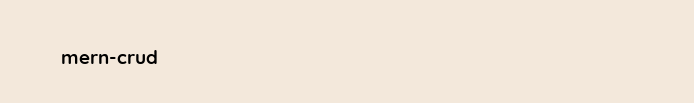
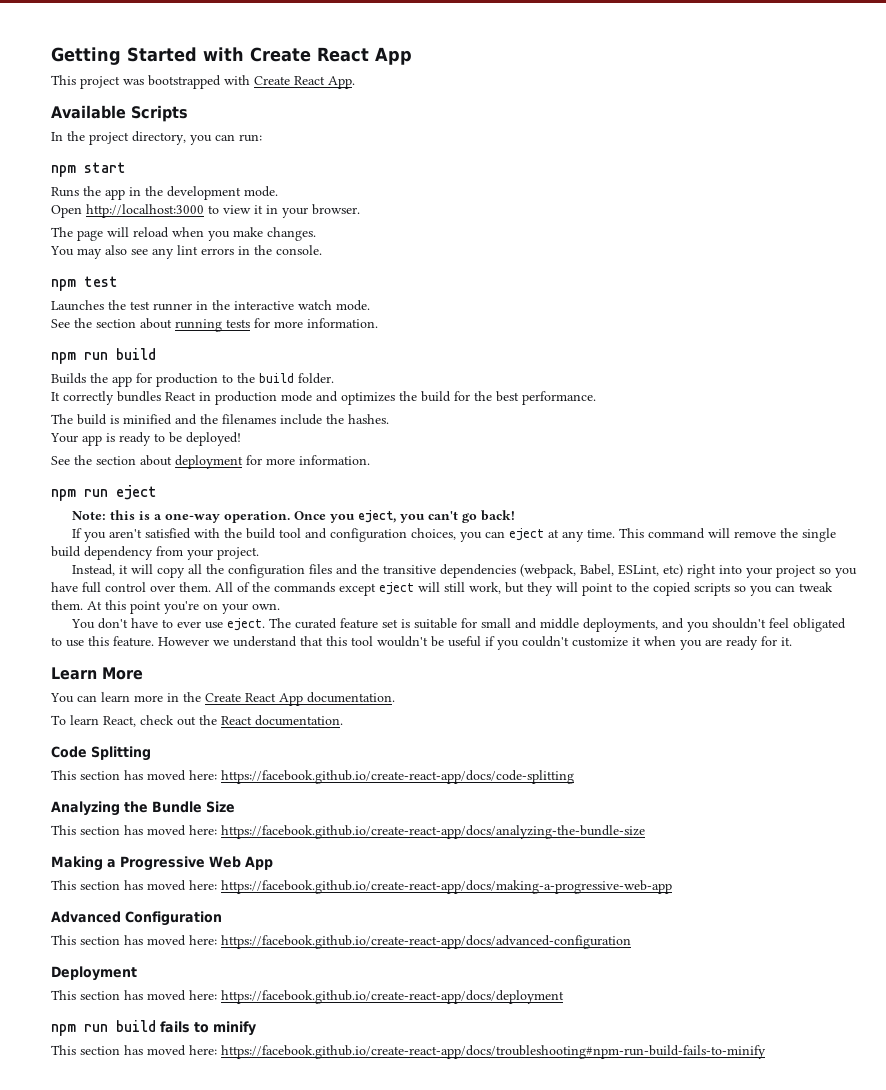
- mern-crud
+ Getting Started with Create React App
+ This project was bootstrapped with Create React App.
+ Available Scripts
+ In the project directory, you can run:
+ npm start
+ Runs the app in the development mode.
+ Open http://localhost:3000 to view it in your browser.
+ The page will reload when you make changes.
+ You may also see any lint errors in the console.
+ npm test
+ Launches the test runner in the interactive watch mode.
+ See the section about running tests for more information.
+ npm run build
+ Builds the app for production to the build folder.
+ It correctly bundles React in production mode and optimizes the build for the best performance.
+ The build is minified and the filenames include the hashes.
+ Your app is ready to be deployed!
+ See the section about deployment for more information.
+ npm run eject
+ Note: this is a one-way operation. Once you eject, you can't go back!
+ If you aren't satisfied with the build tool and configuration choices, you can eject at any time. This command will remove the single build dependency from your project.
+ Instead, it will copy all the configuration files and the transitive dependencies (webpack, Babel, ESLint, etc) right into your project so you have full control over them. All of the commands except eject will still work, but they will point to the copied scripts so you can tweak them. At this point you're on your own.
+ You don't have to ever use eject. The curated feature set is suitable for small and middle deployments, and you shouldn't feel obligated to use this feature. However we understand that this tool wouldn't be useful if you couldn't customize it when you are ready for it.
+ Learn More
+ You can learn more in the Create React App documentation.
+ To learn React, check out the React documentation.
+ Code Splitting
+ This section has moved here: https://facebook.github.io/create-react-app/docs/code-splitting
+ Analyzing the Bundle Size
+ This section has moved here: https://facebook.github.io/create-react-app/docs/analyzing-the-bundle-size
+ Making a Progressive Web App
+ This section has moved here: https://facebook.github.io/create-react-app/docs/making-a-progressive-web-app
+ Advanced Configuration
+ This section has moved here: https://facebook.github.io/create-react-app/docs/advanced-configuration
+ Deployment
+ This section has moved here: https://facebook.github.io/create-react-app/docs/deployment
+ npm run build fails to minify
+ This section has moved here: https://facebook.github.io/create-react-app/docs/troubleshooting#npm-run-build-fails-to-minify

